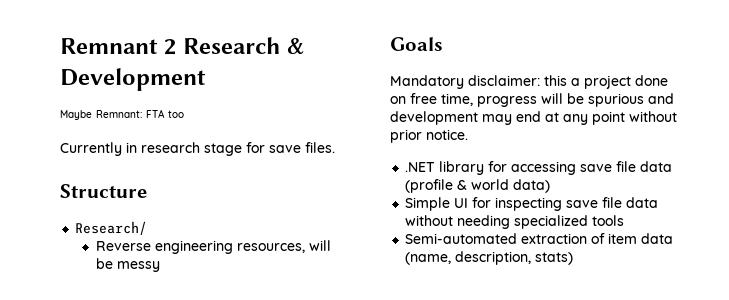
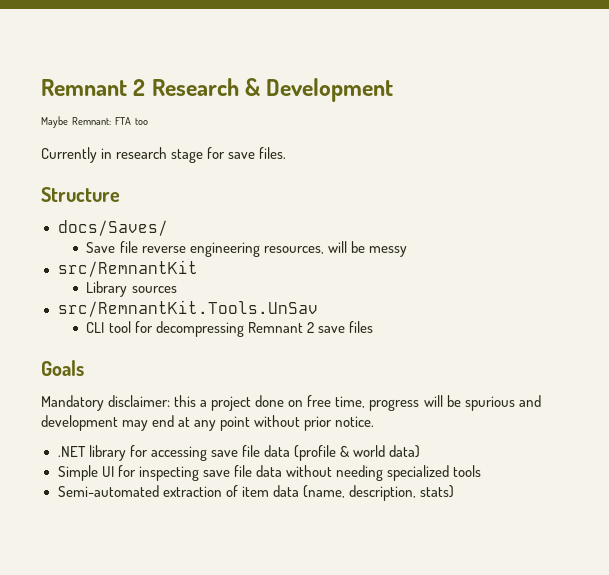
- Research/
- Reverse engineering resources, will be messy
+ docs/Saves/
+ Save file reverse engineering resources, will be messy
+ src/RemnantKit
+ Library sources
+ src/RemnantKit.Tools.UnSav
+ CLI tool for decompressing Remnant 2 save files

